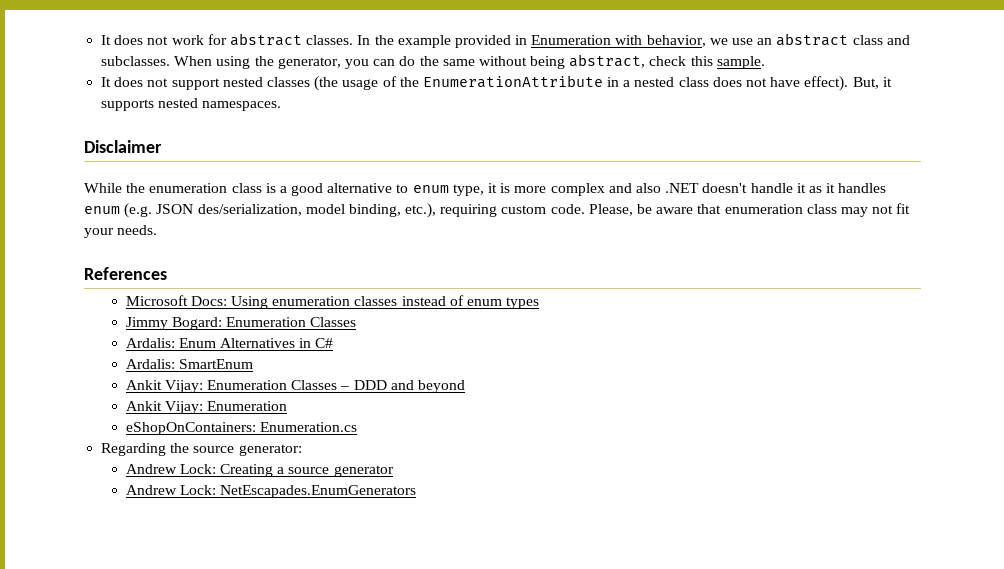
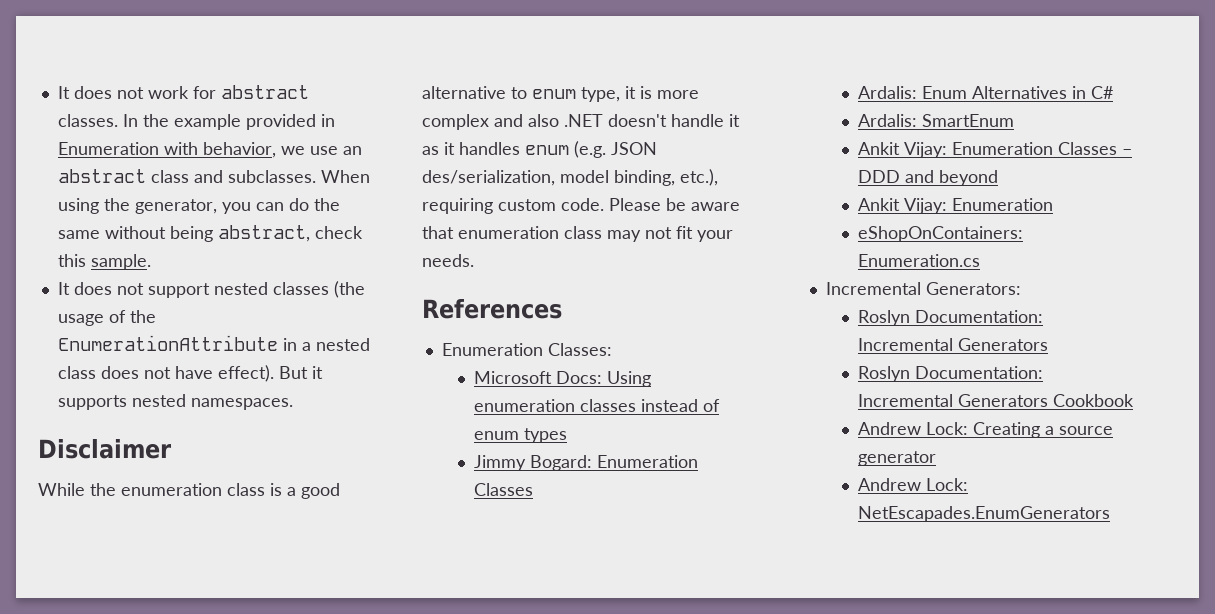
- But, it supports nested namespaces.
+ But it supports nested namespaces.
- Please, be aware that enumeration class may not fit your needs.
+ Please be aware that enumeration class may not fit your needs.
+ Enumeration Classes:
- Regarding the source generator:
+ Incremental Generators:
+ Roslyn Documentation: Incremental Generators
+ Roslyn Documentation: Incremental Generators Cookbook

